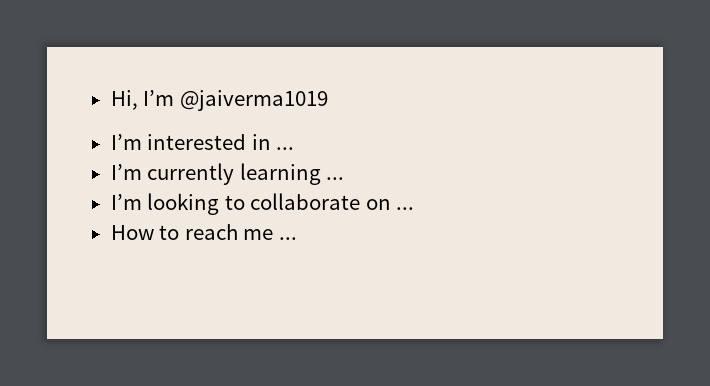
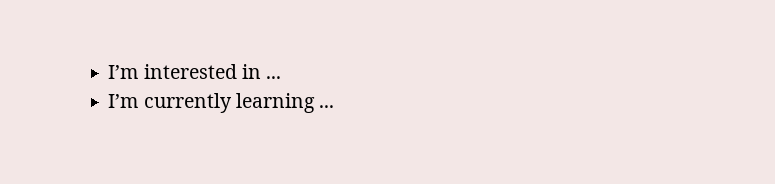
- Hi, I’m @jaiverma1019
- I’m looking to collaborate on ...
- How to reach me ...

